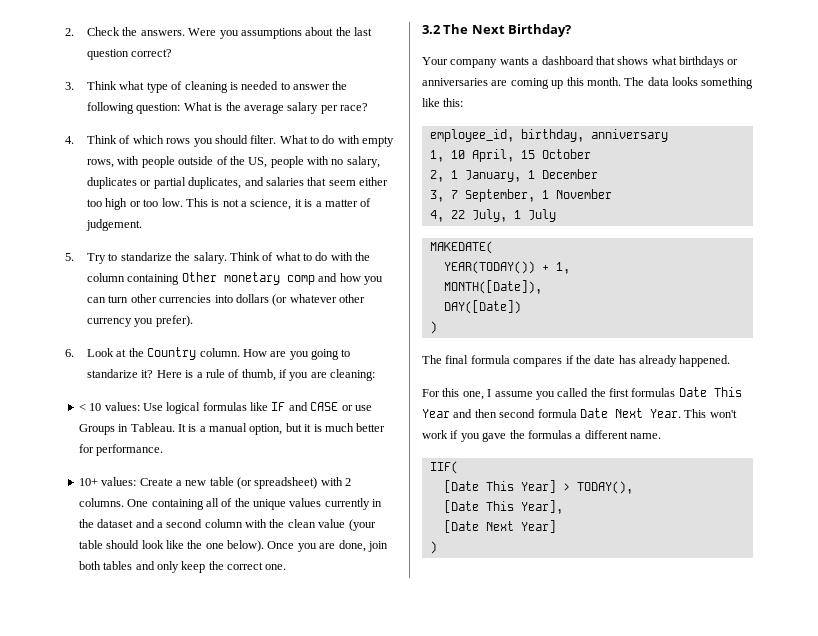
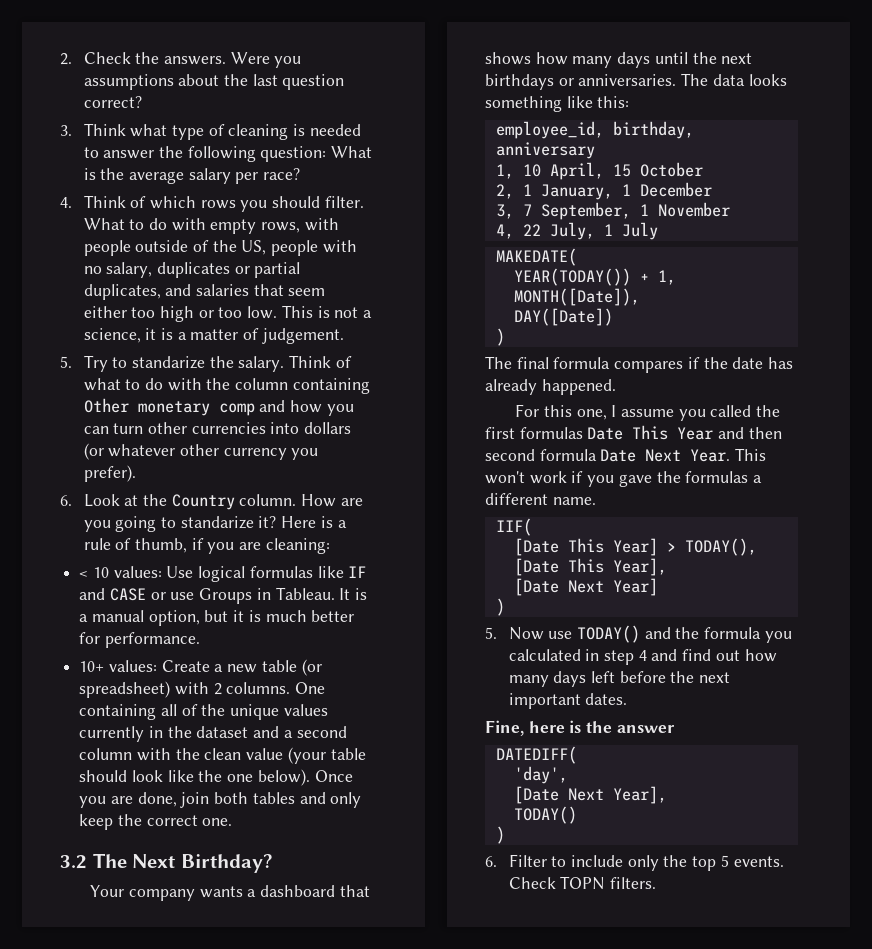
- Your company wants a dashboard that shows what birthdays or anniversaries are coming up this month.
+ Your company wants a dashboard that shows how many days until the next birthdays or anniversaries.
+ 5. Now use TODAY() and the formula you calculated in step 4 and find out how many days left before the next important dates.
+ Fine, here is the answer
+ DATEDIFF(
+ 'day',
+ [Date Next Year],
+ TODAY()
+ )
+ 6. Filter to include only the top 5 events. Check TOPN filters.

